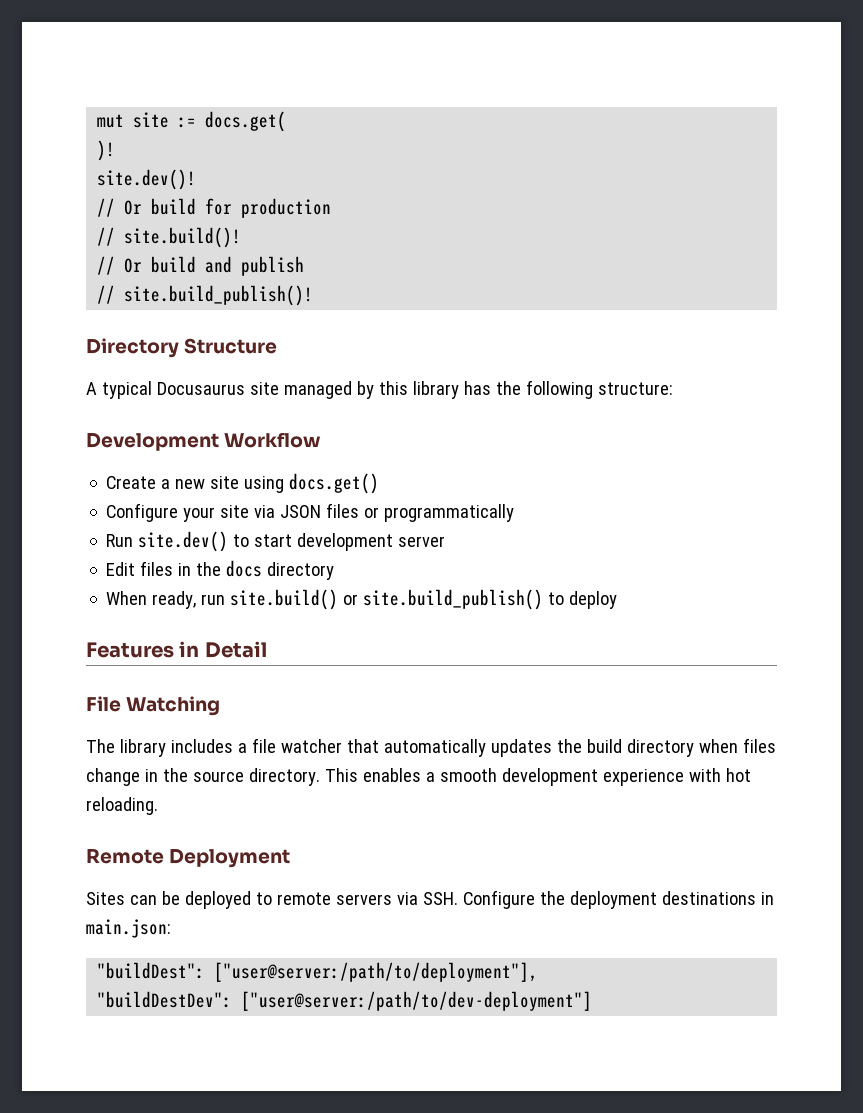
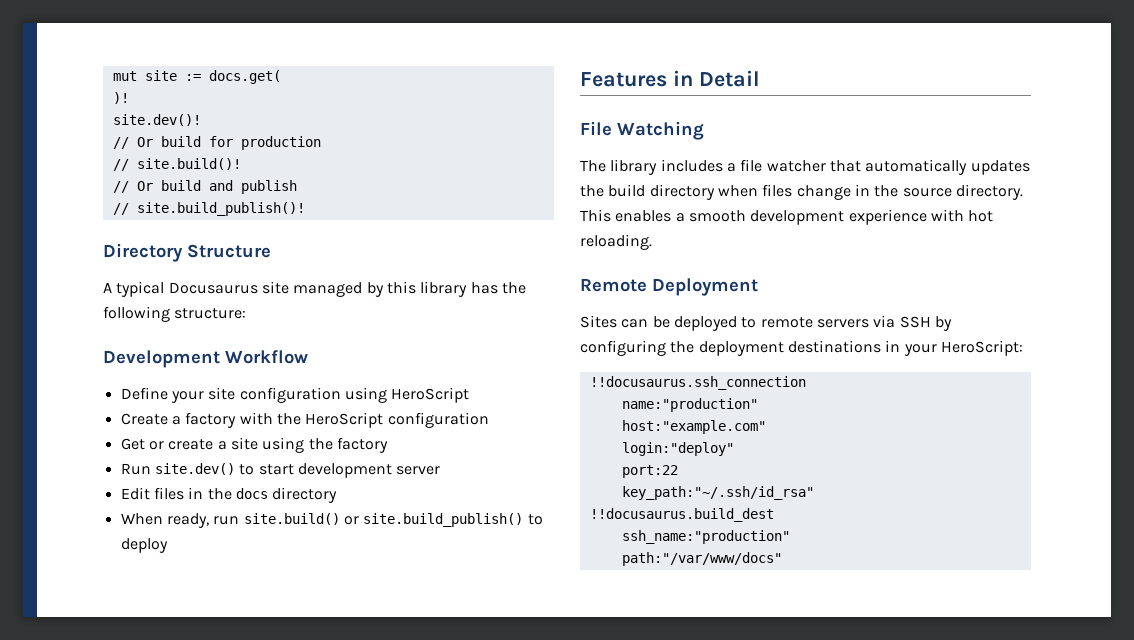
- Create a new site using docs.get()
- Configure your site via JSON files or programmatically
+ Define your site configuration using HeroScript
+ Create a factory with the HeroScript configuration
+ Get or create a site using the factory
- Sites can be deployed to remote servers via SSH. Configure the deployment destinations in main.json:
- "buildDest": ["user@server:/path/to/deployment"],
- "buildDestDev": ["user@server:/path/to/dev-deployment"]
+ Sites can be deployed to remote servers via SSH by configuring the deployment destinations in your HeroScript:
+ !!docusaurus.ssh_connection
+ name:"production"
+ host:"example.com"
+ login:"deploy"
+ port:22
+ key_path:"~/.ssh/id_rsa"
+ !!docusaurus.build_dest
+ ssh_name:"production"
+ path:"/var/www/docs"

